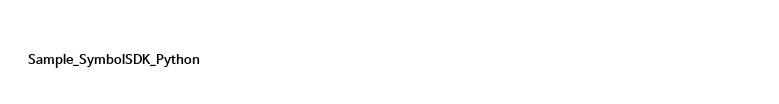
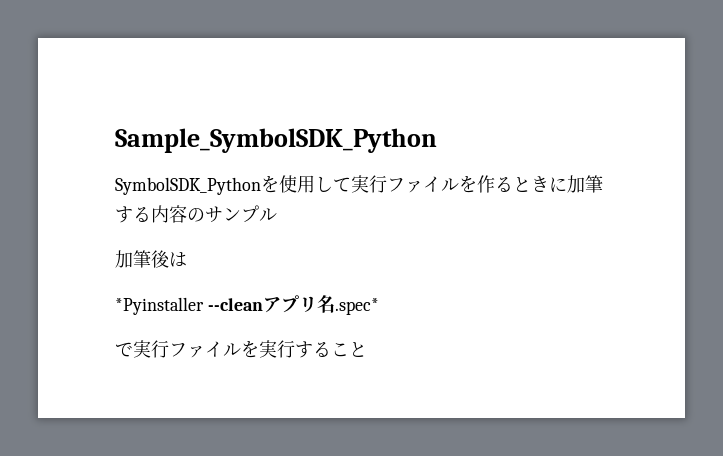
+ SymbolSDK_Pythonを使用して実行ファイルを作るときに加筆する内容のサンプル
+ 加筆後は
+ *Pyinstaller --cleanアプリ名.spec*
+ で実行ファイルを実行すること

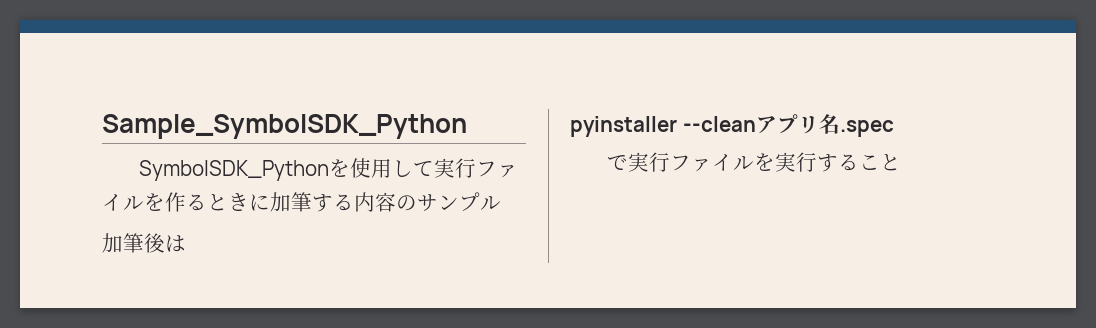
- *Pyinstaller --cleanアプリ名.spec*
+ pyinstaller --cleanアプリ名.spec

